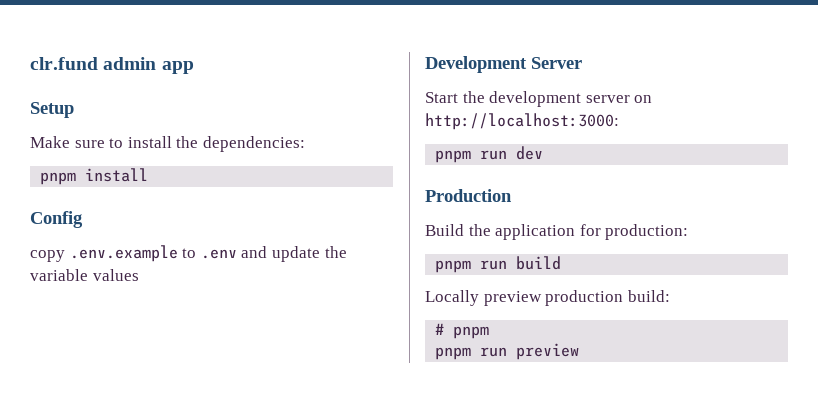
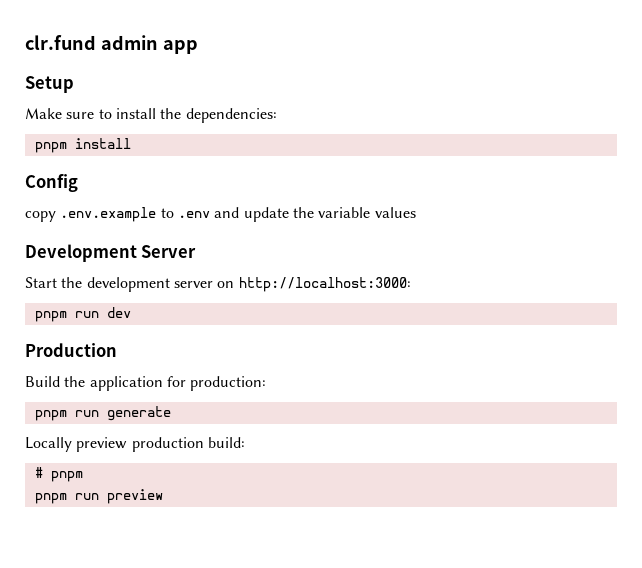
- pnpm run build
+ pnpm run generate

